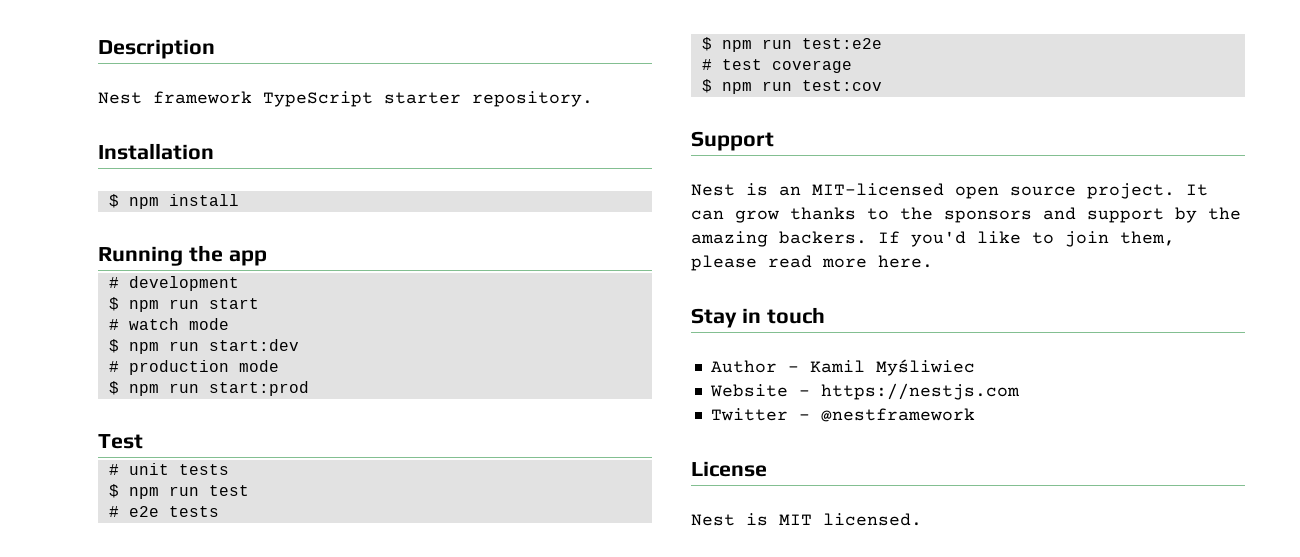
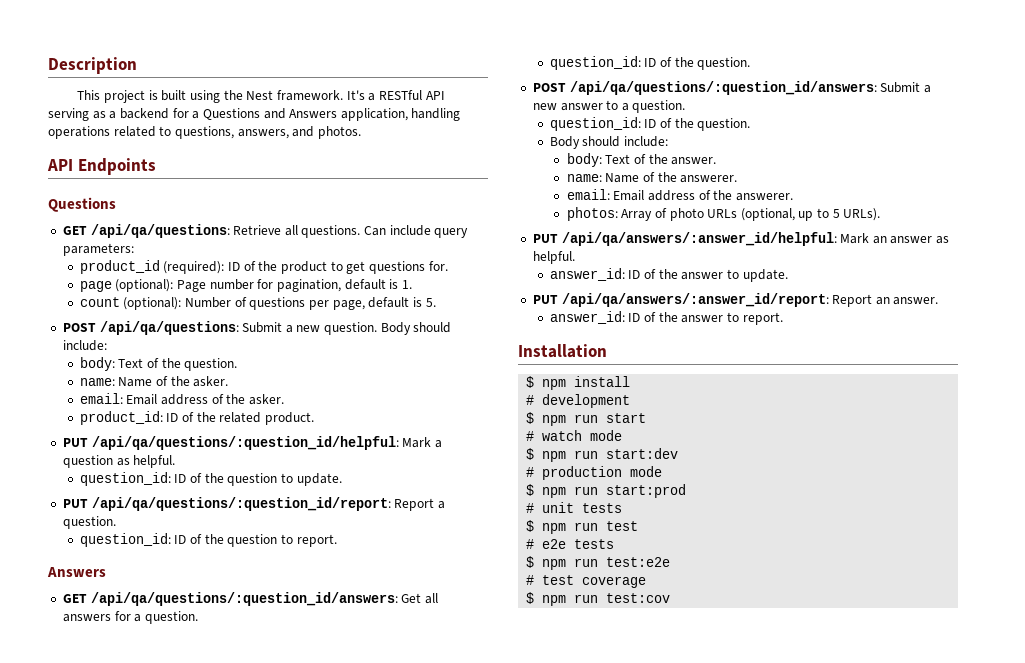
- Nest framework TypeScript starter repository.
+ This project is built using the Nest framework. It's a RESTful API serving as a backend for a Questions and Answers application, handling operations related to questions, answers, and photos.
+ API Endpoints
+ Questions
+ GET /api/qa/questions: Retrieve all questions. Can include query parameters:
+ product_id (required): ID of the product to get questions for.
+ page (optional): Page number for pagination, default is 1.
+ count (optional): Number of questions per page, default is 5.
+ POST /api/qa/questions: Submit a new question. Body should include:
+ body: Text of the question.
+ name: Name of the asker.
+ email: Email address of the asker.
+ product_id: ID of the related product.
+ PUT /api/qa/questions/:question_id/helpful: Mark a question as helpful.
+ question_id: ID of the question to update.
+ PUT /api/qa/questions/:question_id/report: Report a question.
+ question_id: ID of the question to report.
+ Answers
+ GET /api/qa/questions/:question_id/answers: Get all answers for a question.
+ question_id: ID of the question.
+ POST /api/qa/questions/:question_id/answers: Submit a new answer to a question.
+ question_id: ID of the question.
+ Body should include:
+ body: Text of the answer.
+ name: Name of the answerer.
+ email: Email address of the answerer.
+ photos: Array of photo URLs (optional, up to 5 URLs).
+ PUT /api/qa/answers/:answer_id/helpful: Mark an answer as helpful.
+ answer_id: ID of the answer to update.
+ PUT /api/qa/answers/:answer_id/report: Report an answer.
+ answer_id: ID of the answer to report.
- Running the app
- Test
- Support
- Nest is an MIT-licensed open source project. It can grow thanks to the sponsors and support by the amazing backers. If you'd like to join them, please read more here.
- Stay in touch
- Author - Kamil Myśliwiec
- Website - https://nestjs.com
- Twitter - @nestframework
- License
- Nest is MIT licensed.

